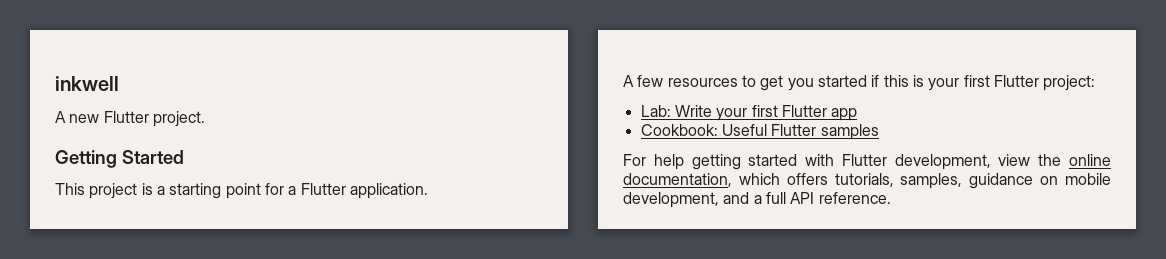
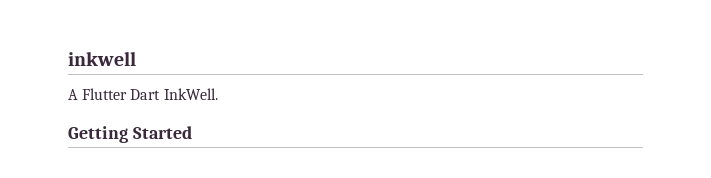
- A new Flutter project.
+ A Flutter Dart InkWell.
- This project is a starting point for a Flutter application.
- A few resources to get you started if this is your first Flutter project:
- Lab: Write your first Flutter app
- Cookbook: Useful Flutter samples
- For help getting started with Flutter development, view the online documentation, which offers tutorials, samples, guidance on mobile development, and a full API reference.

